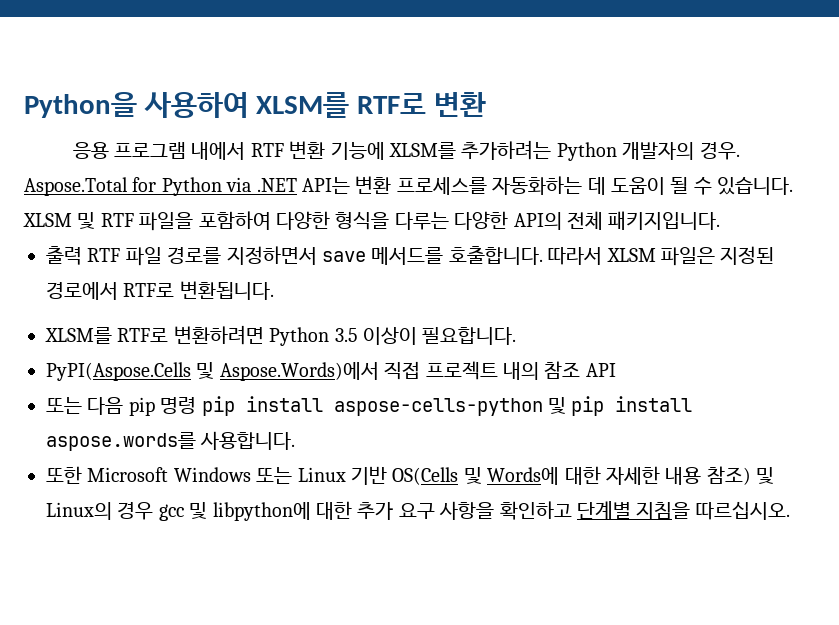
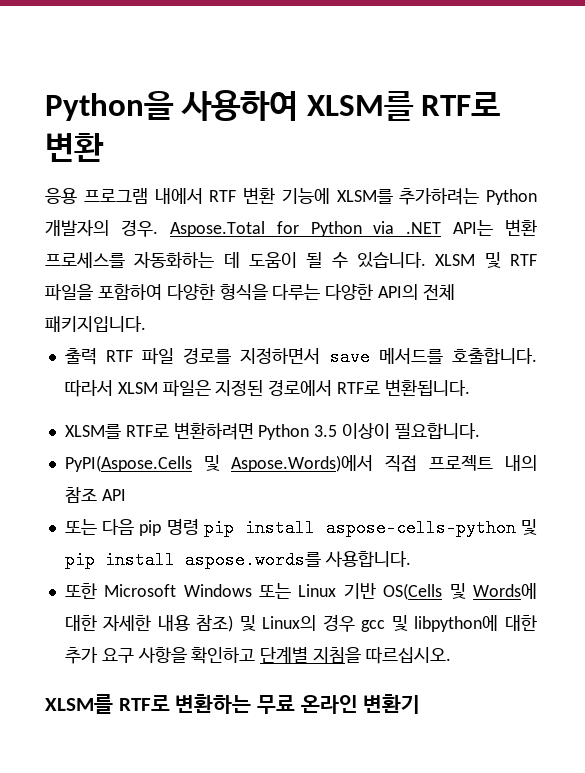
+ XLSM를 RTF로 변환하는 무료 온라인 변환기

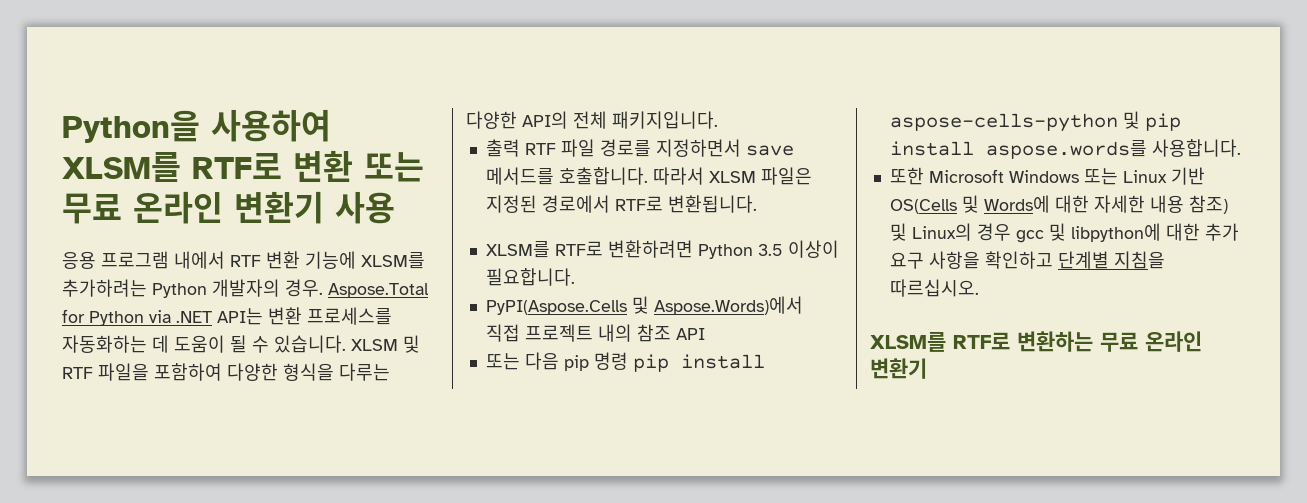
- Python을 사용하여 XLSM를 RTF로 변환
+ Python을 사용하여 XLSM를 RTF로 변환 또는 무료 온라인 변환기 사용

